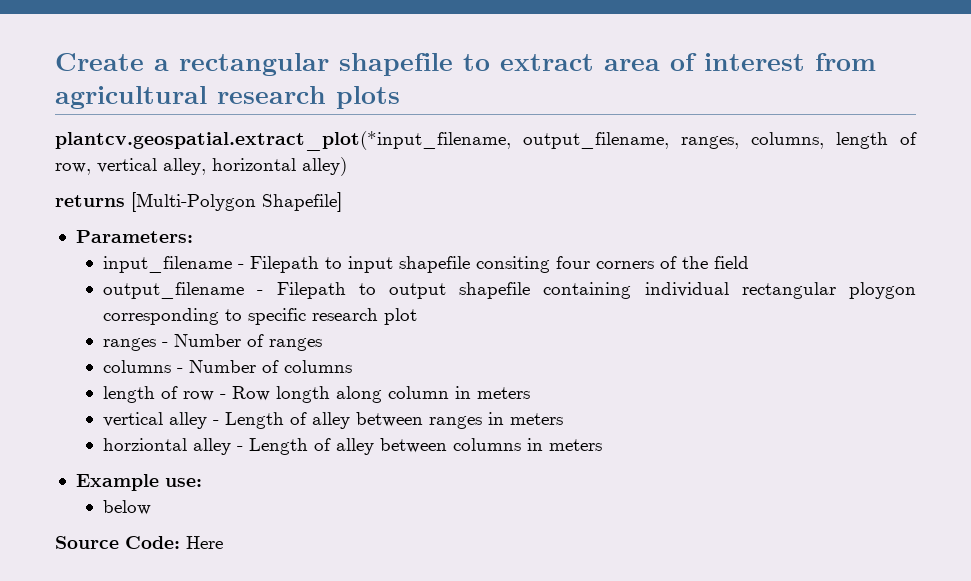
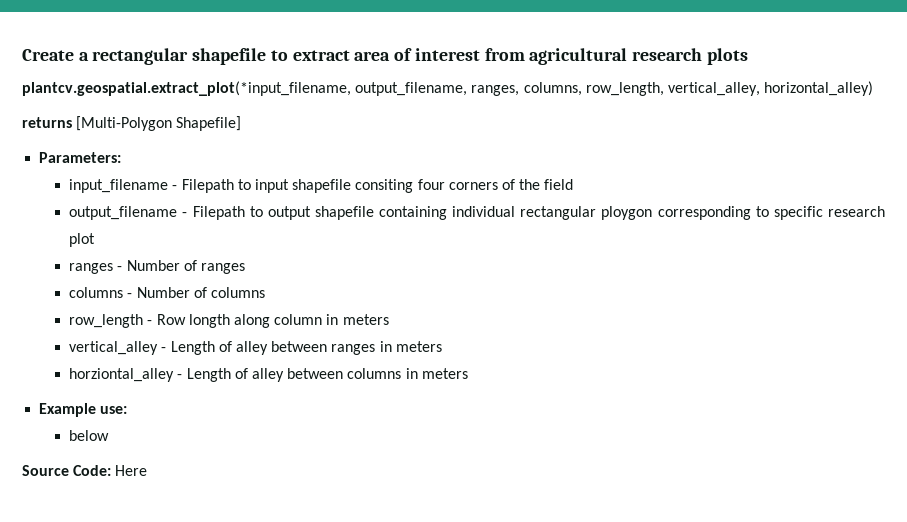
- plantcv.geospatial.extract_plot(*input_filename, output_filename, ranges, columns, length of row, vertical alley, horizontal alley)
+ plantcv.geospatial.extract_plot(*input_filename, output_filename, ranges, columns, row_length, vertical_alley, horizontal_alley)
- length of row - Row longth along column in meters
+ row_length - Row longth along column in meters
- vertical alley - Length of alley between ranges in meters
+ vertical_alley - Length of alley between ranges in meters
- horziontal alley - Length of alley between columns in meters
+ horziontal_alley - Length of alley between columns in meters

